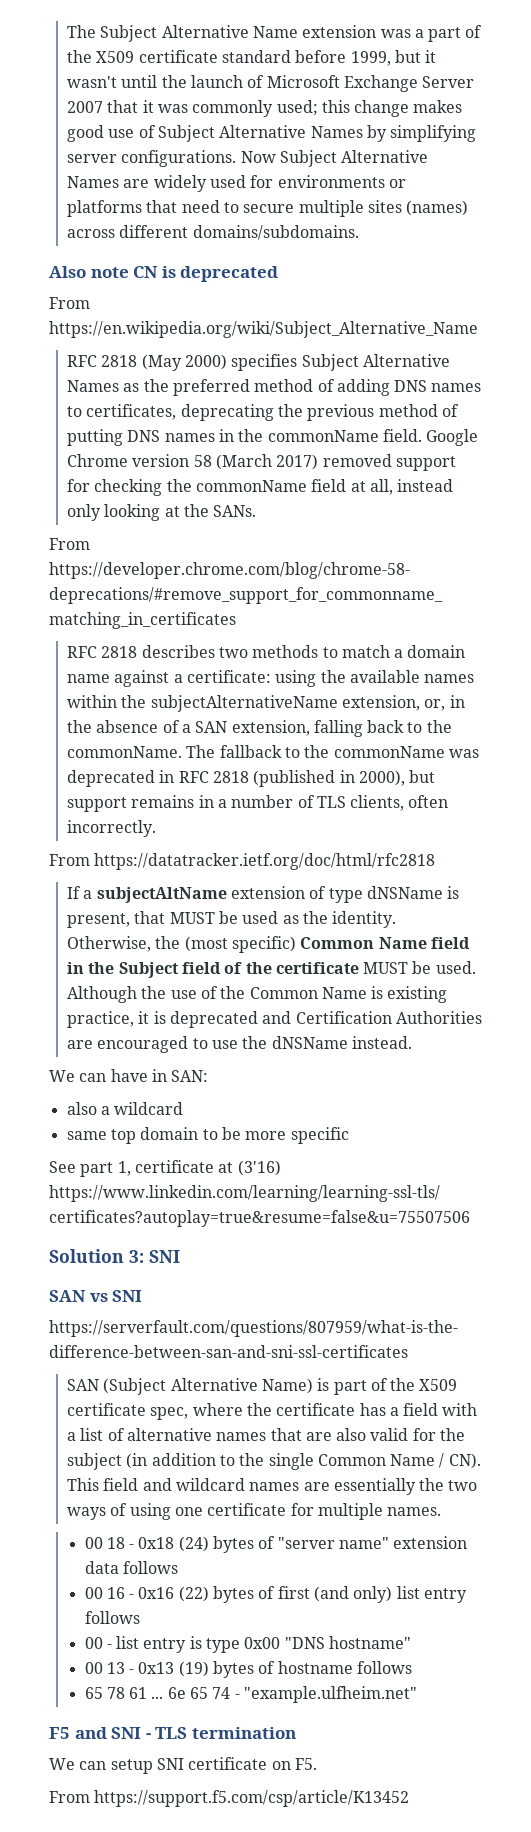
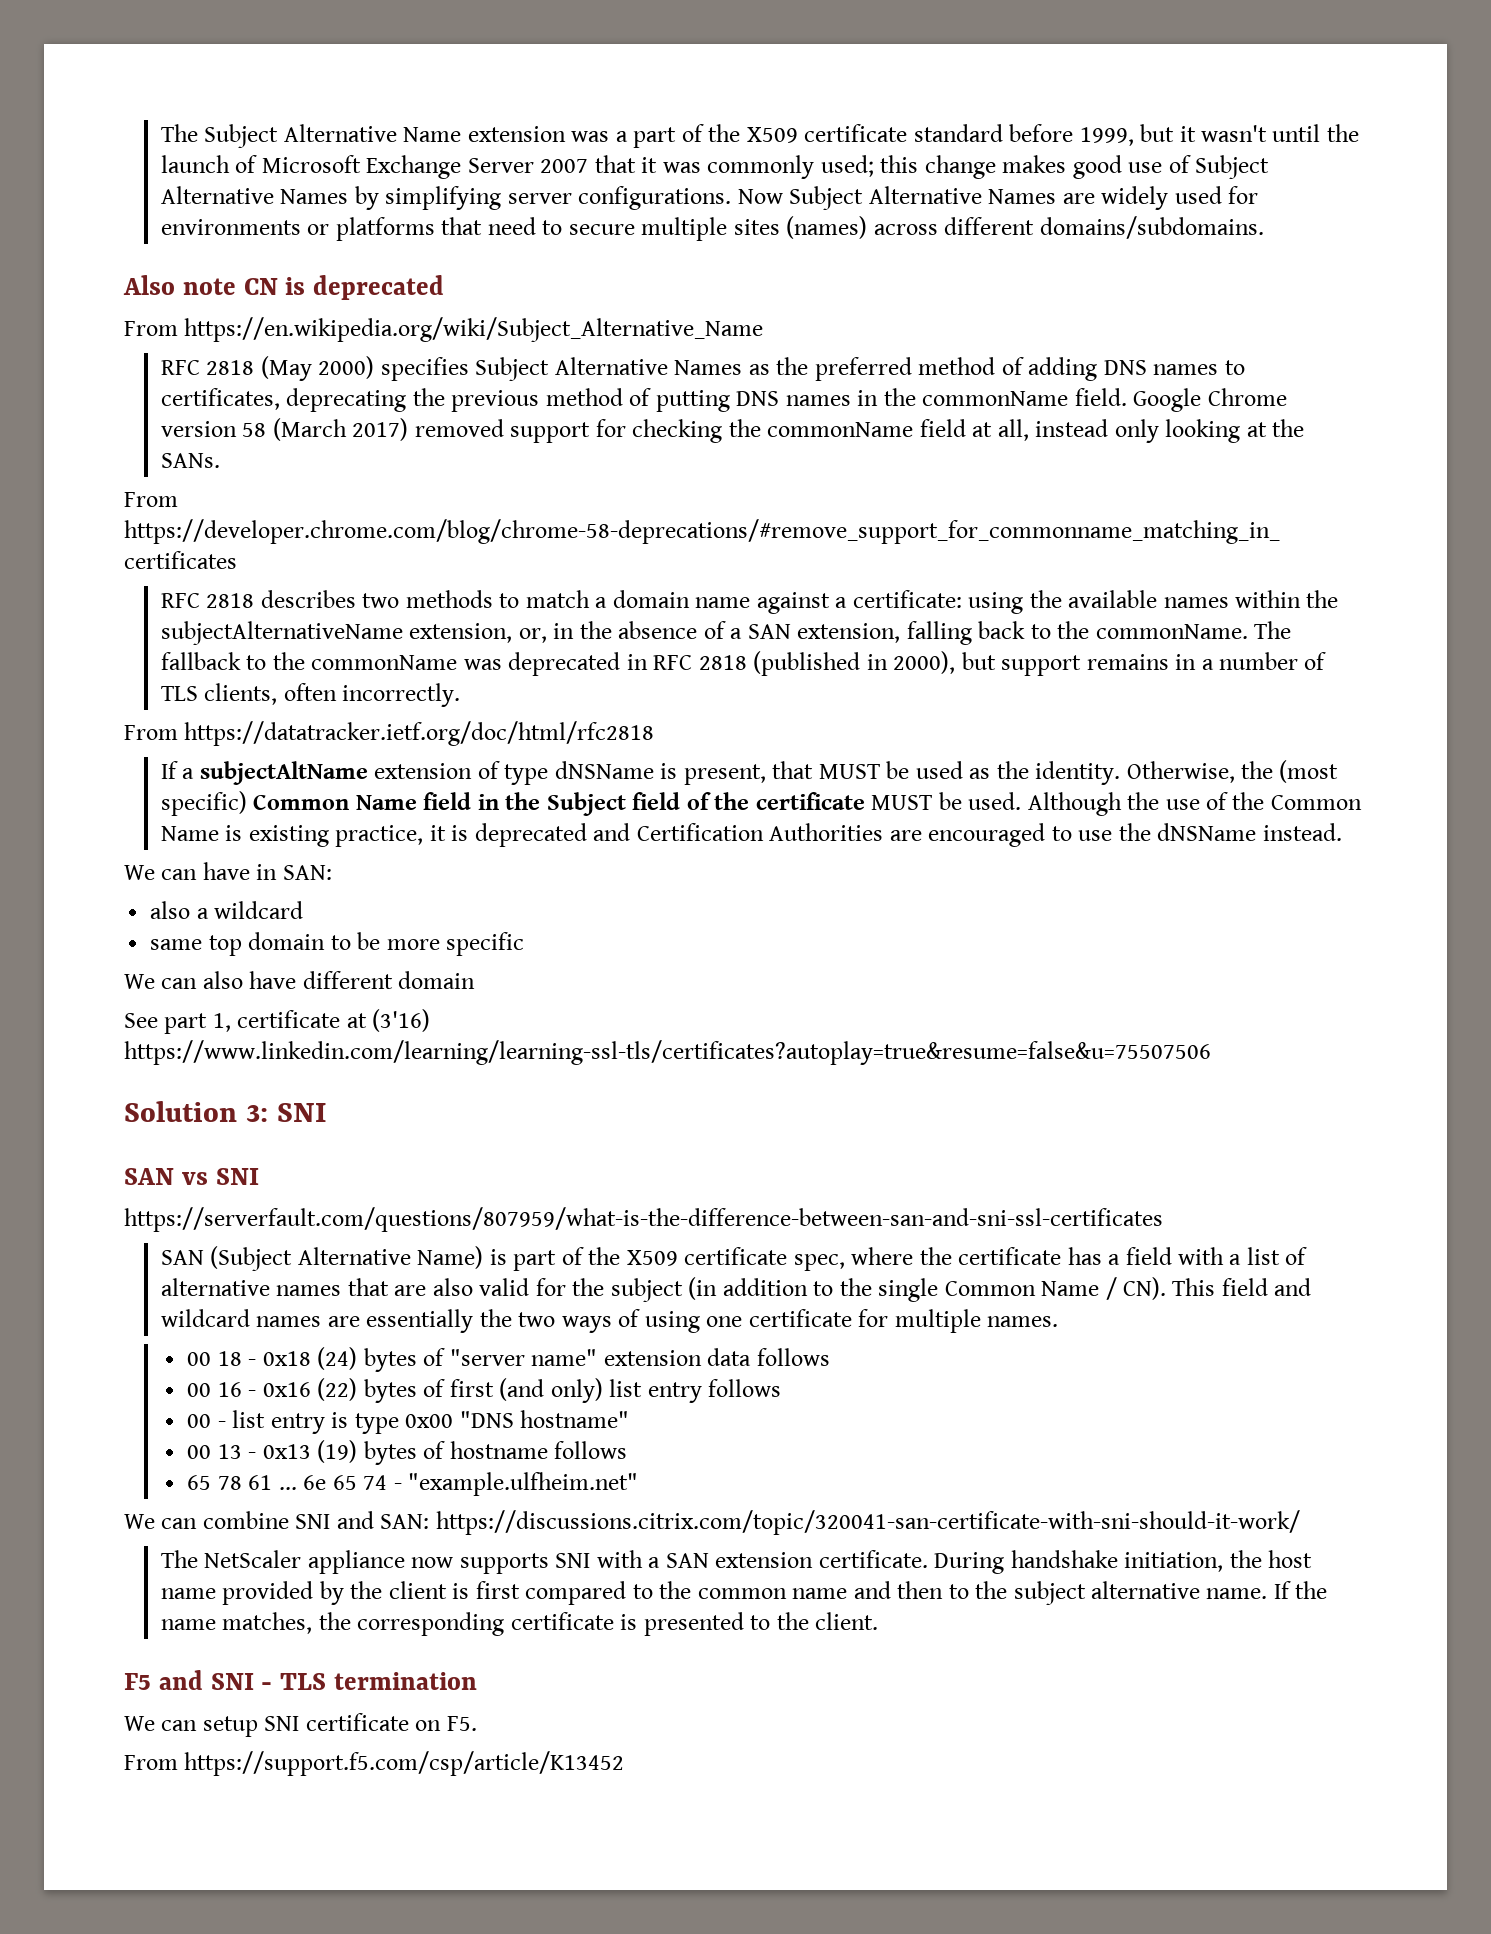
+ We can also have different domain
+ We can combine SNI and SAN: https://discussions.citrix.com/topic/320041-san-certificate-with-sni-should-it-work/
+ The NetScaler appliance now supports SNI with a SAN extension certificate. During handshake initiation, the host name provided by the client is first compared to the common name and then to the subject alternative name. If the name matches, the corresponding certificate is presented to the client.

